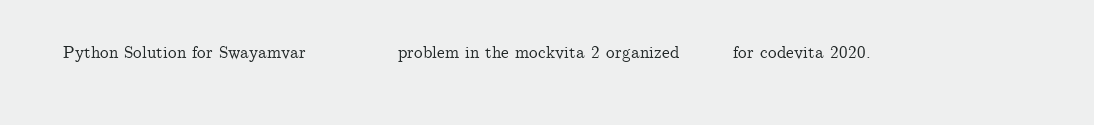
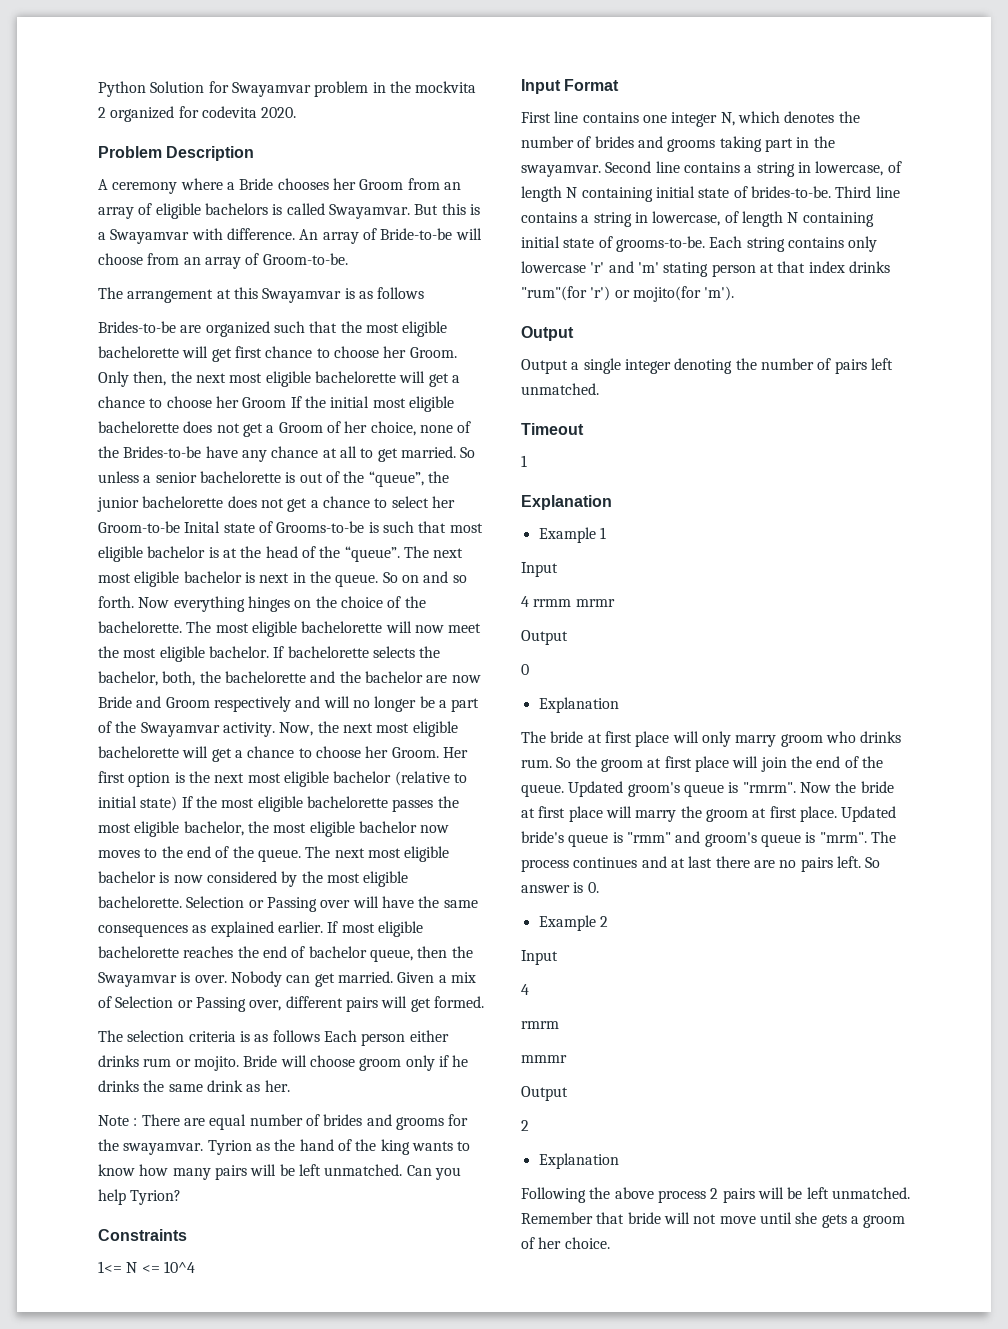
+ Problem Description
+ A ceremony where a Bride chooses her Groom from an array of eligible bachelors is called Swayamvar. But this is a Swayamvar with difference. An array of Bride-to-be will choose from an array of Groom-to-be.
+ The arrangement at this Swayamvar is as follows
+ Brides-to-be are organized such that the most eligible bachelorette will get first chance to choose her Groom. Only then, the next most eligible bachelorette will get a chance to choose her Groom If the initial most eligible bachelorette does not get a Groom of her choice, none of the Brides-to-be have any chance at all to get married. So unless a senior bachelorette is out of the “queue”, the junior bachelorette does not get a chance to select her Groom-to-be Inital state of Grooms-to-be is such that most eligible bachelor is at the head of the “queue”. The next most eligible bachelor is next in the queue. So on and so forth. Now everything hinges on the choice of the bachelorette. The most eligible bachelorette will now meet the most eligible bachelor. If bachelorette selects the bachelor, both, the bachelorette and the bachelor are now Bride and Groom respectively and will no longer be a part of the Swayamvar activity. Now, the next most eligible bachelorette will get a chance to choose her Groom. Her first option is the next most eligible bachelor (relative to initial state) If the most eligible bachelorette passes the most eligible bachelor, the most eligible bachelor now moves to the end of the queue. The next most eligible bachelor is now considered by the most eligible bachelorette. Selection or Passing over will have the same consequences as explained earlier. If most eligible bachelorette reaches the end of bachelor queue, then the Swayamvar is over. Nobody can get married. Given a mix of Selection or Passing over, different pairs will get formed.
+ The selection criteria is as follows Each person either drinks rum or mojito. Bride will choose groom only if he drinks the same drink as her.
+ Note : There are equal number of brides and grooms for the swayamvar. Tyrion as the hand of the king wants to know how many pairs will be left unmatched. Can you help Tyrion?
+ Constraints
+ 1<= N <= 10^4
+ Input Format
+ First line contains one integer N, which denotes the number of brides and grooms taking part in the swayamvar. Second line contains a string in lowercase, of length N containing initial state of brides-to-be. Third line contains a string in lowercase, of length N containing initial state of grooms-to-be. Each string contains only lowercase 'r' and 'm' stating person at that index drinks "rum"(for 'r') or mojito(for 'm').
+ Output
+ Output a single integer denoting the number of pairs left unmatched.
+ Timeout
+ 1
+ Explanation
+ Example 1
+ Input
+ 4 rrmm mrmr
+ Output
+ 0
+ Explanation
+ The bride at first place will only marry groom who drinks rum. So the groom at first place will join the end of the queue. Updated groom's queue is "rmrm". Now the bride at first place will marry the groom at first place. Updated bride's queue is "rmm" and groom's queue is "mrm". The process continues and at last there are no pairs left. So answer is 0.
+ Example 2
+ Input
+ 4
+ rmrm
+ mmmr
+ Output
+ 2
+ Explanation
+ Following the above process 2 pairs will be left unmatched. Remember that bride will not move until she gets a groom of her choice.

